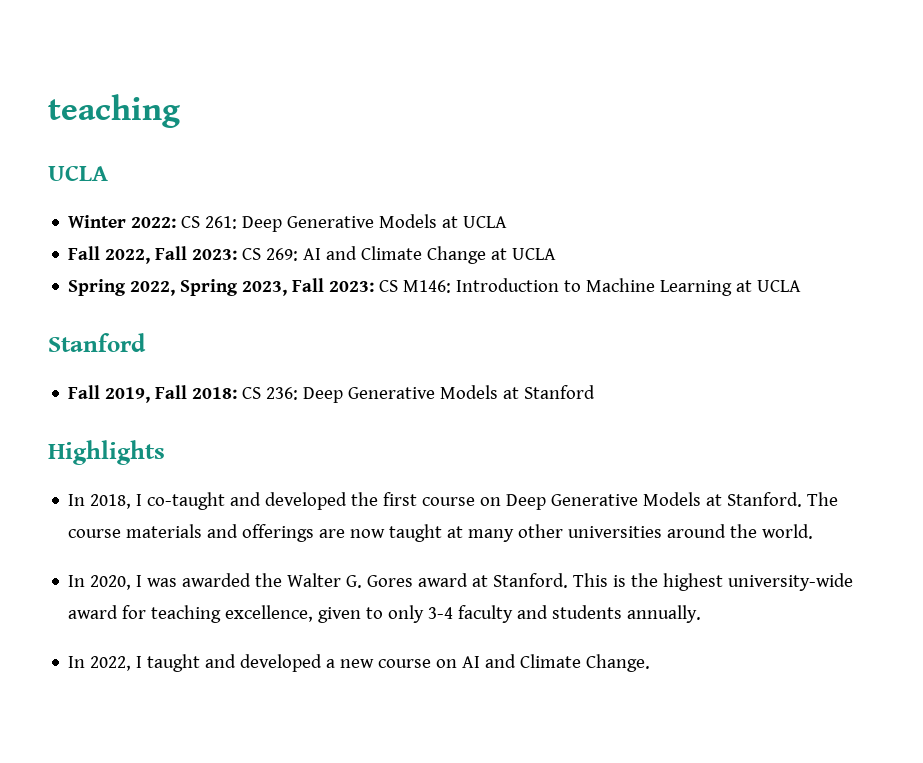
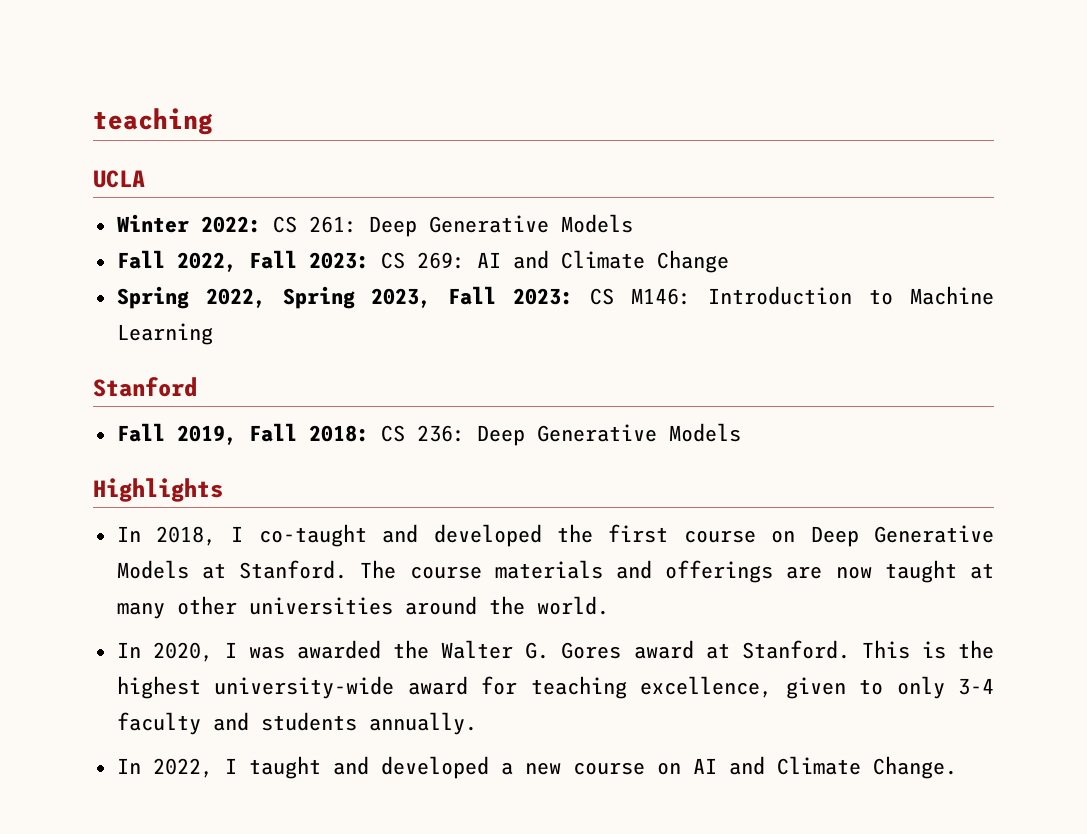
- Winter 2022: CS 261: Deep Generative Models at UCLA
+ Winter 2022: CS 261: Deep Generative Models
- Fall 2022, Fall 2023: CS 269: AI and Climate Change at UCLA
+ Fall 2022, Fall 2023: CS 269: AI and Climate Change
- Spring 2022, Spring 2023, Fall 2023: CS M146: Introduction to Machine Learning at UCLA
+ Spring 2022, Spring 2023, Fall 2023: CS M146: Introduction to Machine Learning
- Fall 2019, Fall 2018: CS 236: Deep Generative Models at Stanford
+ Fall 2019, Fall 2018: CS 236: Deep Generative Models

